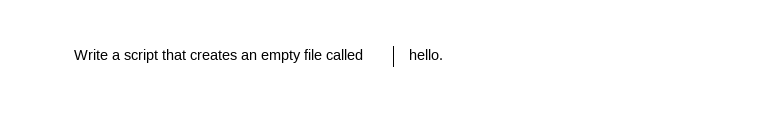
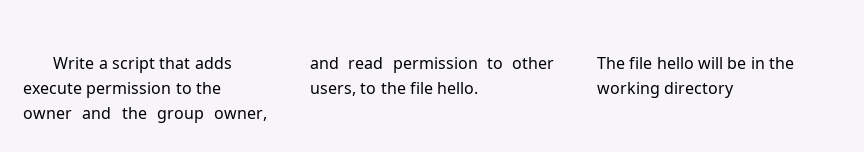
- Write a script that creates an empty file called hello.
+ Write a script that adds execute permission to the owner and the group owner, and read permission to other users, to the file hello.
+ The file hello will be in the working directory

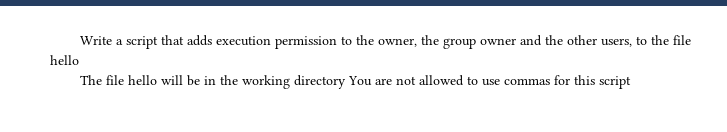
- Write a script that adds execute permission to the owner and the group owner, and read permission to other users, to the file hello.
+ Write a script that adds execution permission to the owner, the group owner and the other users, to the file hello
- The file hello will be in the working directory
+ The file hello will be in the working directory You are not allowed to use commas for this script

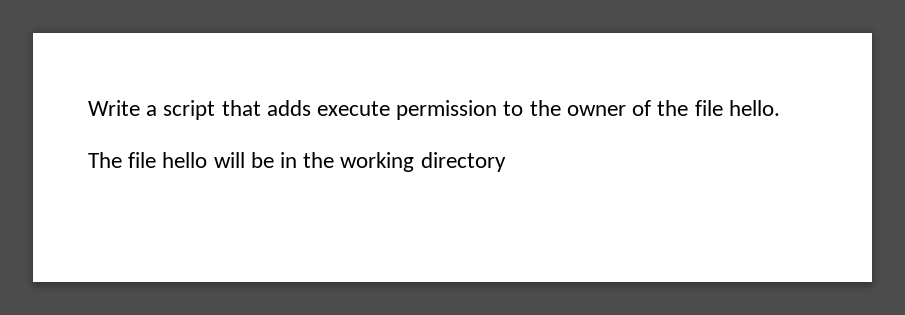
- Write a script that adds execution permission to the owner, the group owner and the other users, to the file hello
+ Write a script that adds execute permission to the owner of the file hello.
- The file hello will be in the working directory You are not allowed to use commas for this script
+ The file hello will be in the working directory

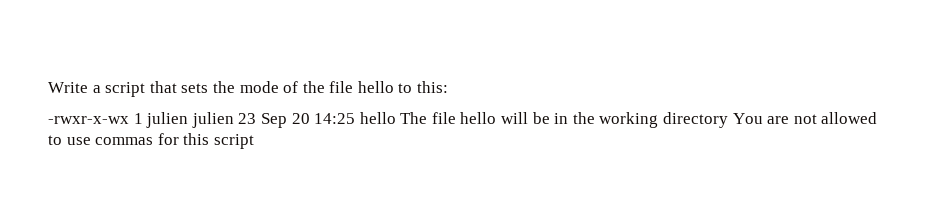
- Write a script that adds execute permission to the owner of the file hello.
- The file hello will be in the working directory
+ Write a script that sets the mode of the file hello to this:
+ -rwxr-x-wx 1 julien julien 23 Sep 20 14:25 hello The file hello will be in the working directory You are not allowed to use commas for this script

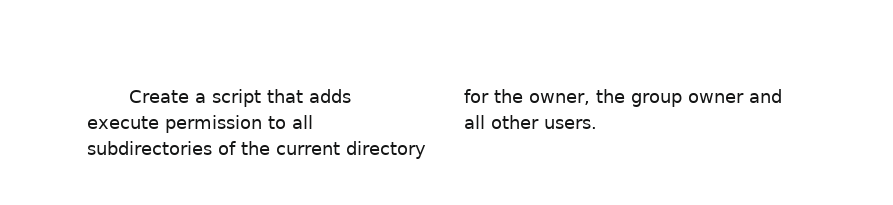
- Write a script that sets the mode of the file hello to this:
- -rwxr-x-wx 1 julien julien 23 Sep 20 14:25 hello The file hello will be in the working directory You are not allowed to use commas for this script
+ Create a script that adds execute permission to all subdirectories of the current directory for the owner, the group owner and all other users.

